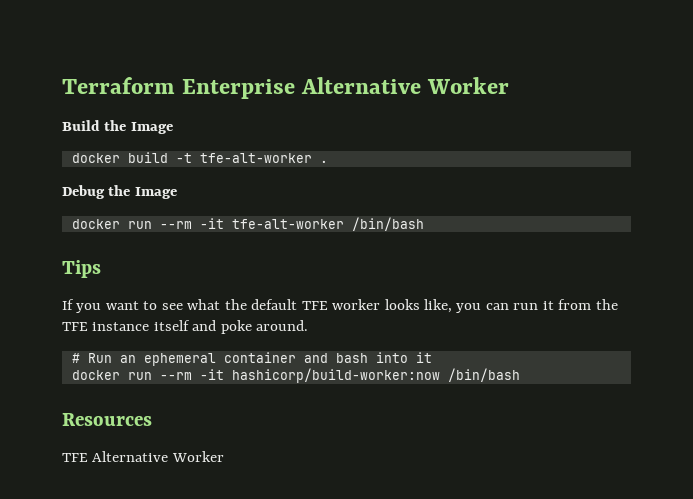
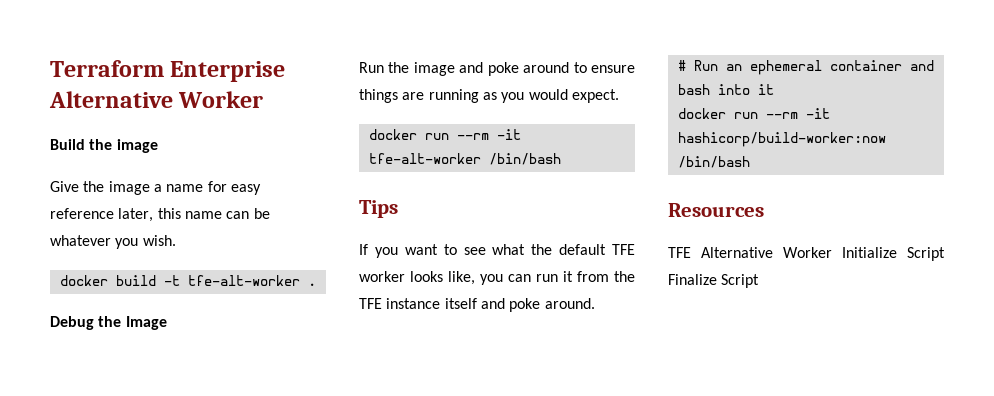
- Build the Image
+ Build the image
+ Give the image a name for easy reference later, this name can be whatever you wish.
+ Run the image and poke around to ensure things are running as you would expect.
- TFE Alternative Worker
+ TFE Alternative Worker Initialize Script Finalize Script

